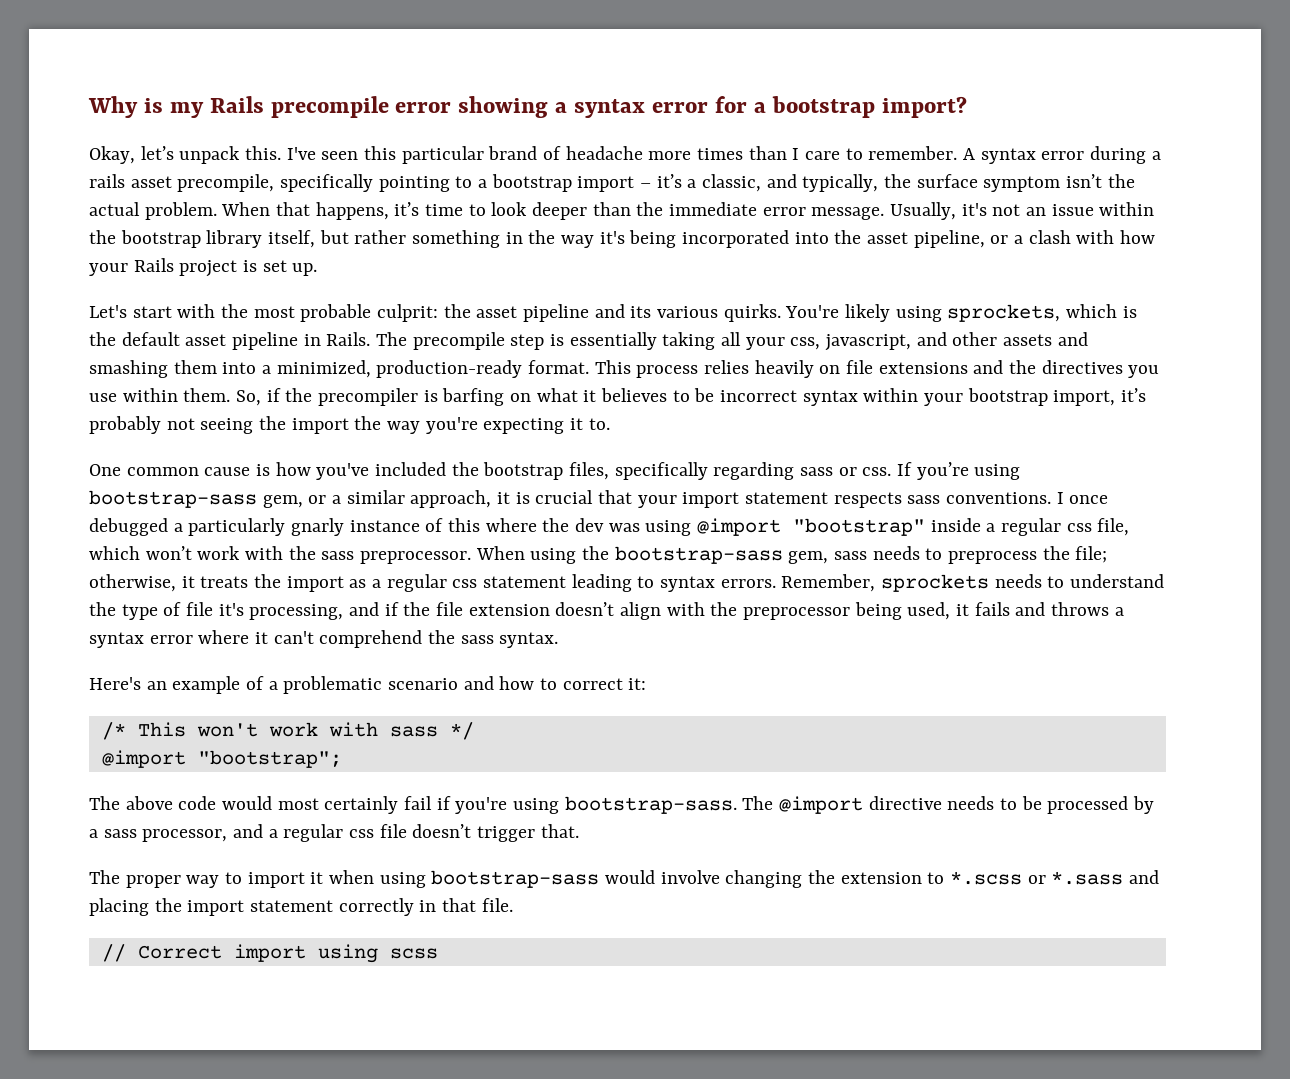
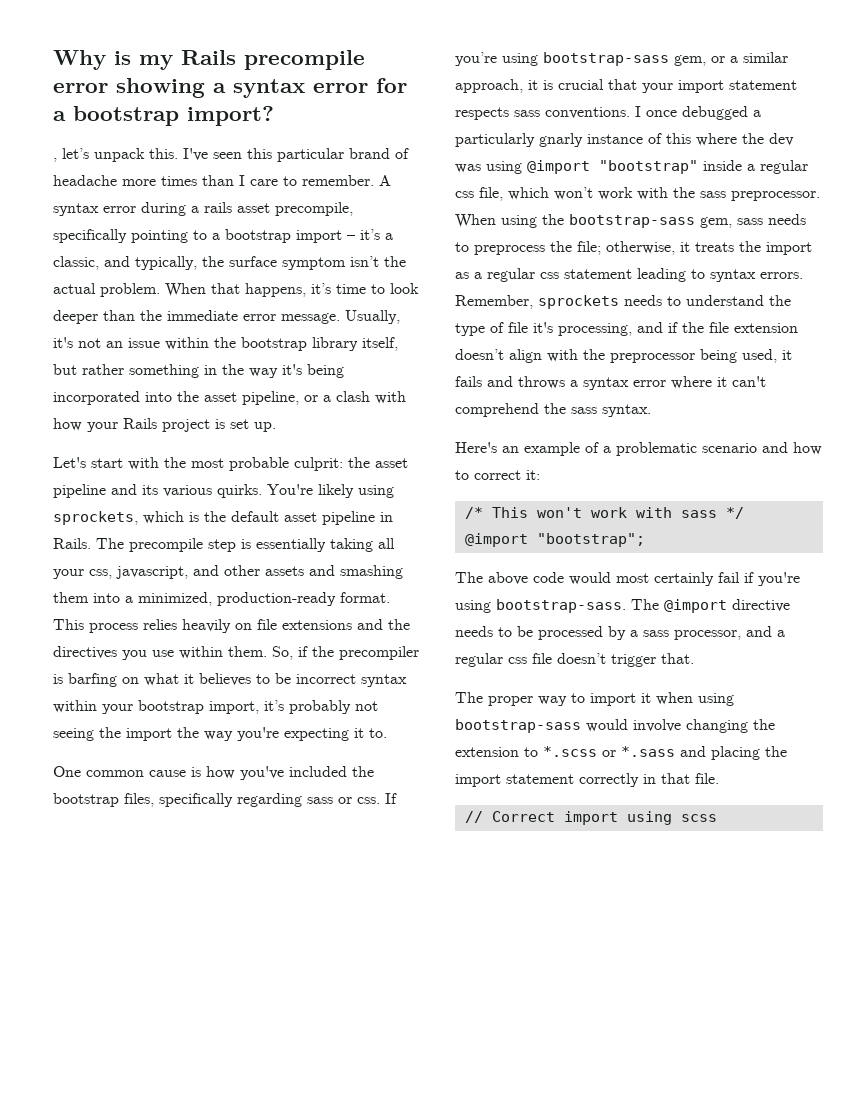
- Okay, let’s unpack this.
+ , let’s unpack this.

